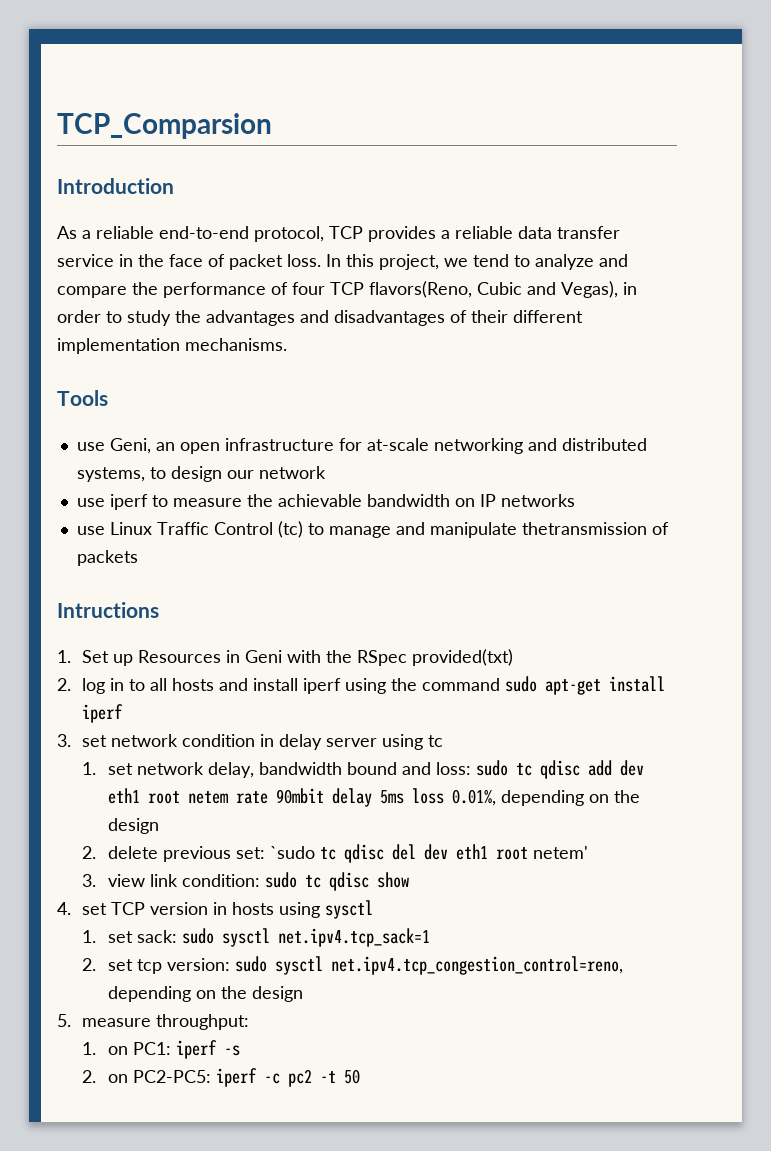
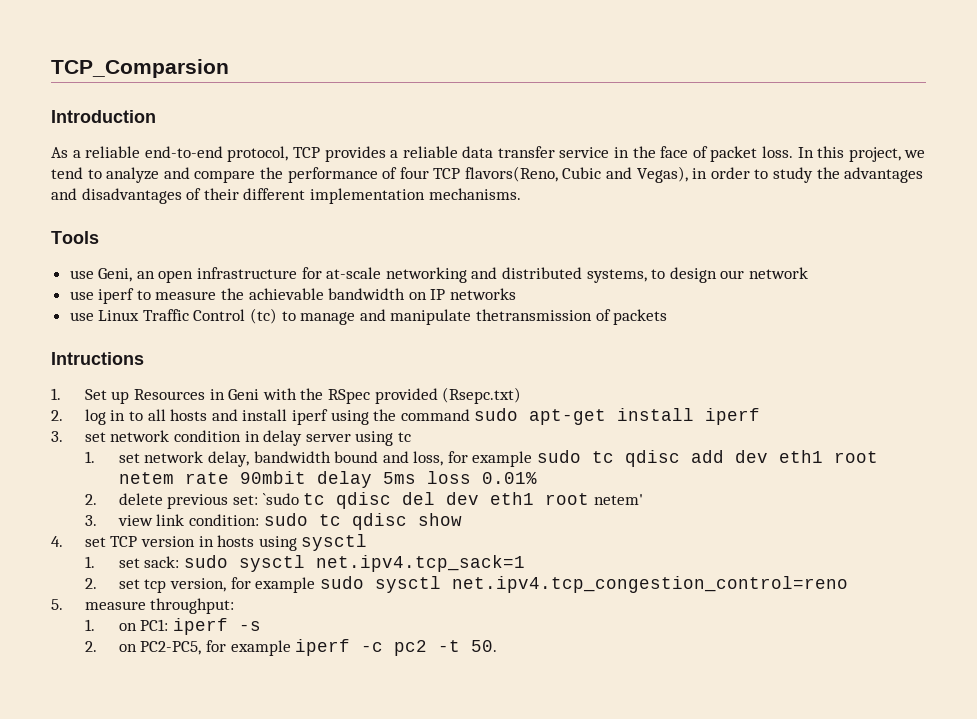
- 1. Set up Resources in Geni with the RSpec provided(txt)
+ 1. Set up Resources in Geni with the RSpec provided (Rsepc.txt)
- 1. set network delay, bandwidth bound and loss: sudo tc qdisc add dev eth1 root netem rate 90mbit delay 5ms loss 0.01%, depending on the design
+ 1. set network delay, bandwidth bound and loss, for example sudo tc qdisc add dev eth1 root netem rate 90mbit delay 5ms loss 0.01%
- 2. set tcp version: sudo sysctl net.ipv4.tcp_congestion_control=reno, depending on the design
+ 2. set tcp version, for example sudo sysctl net.ipv4.tcp_congestion_control=reno
- 2. on PC2-PC5: iperf -c pc2 -t 50
+ 2. on PC2-PC5, for example iperf -c pc2 -t 50.

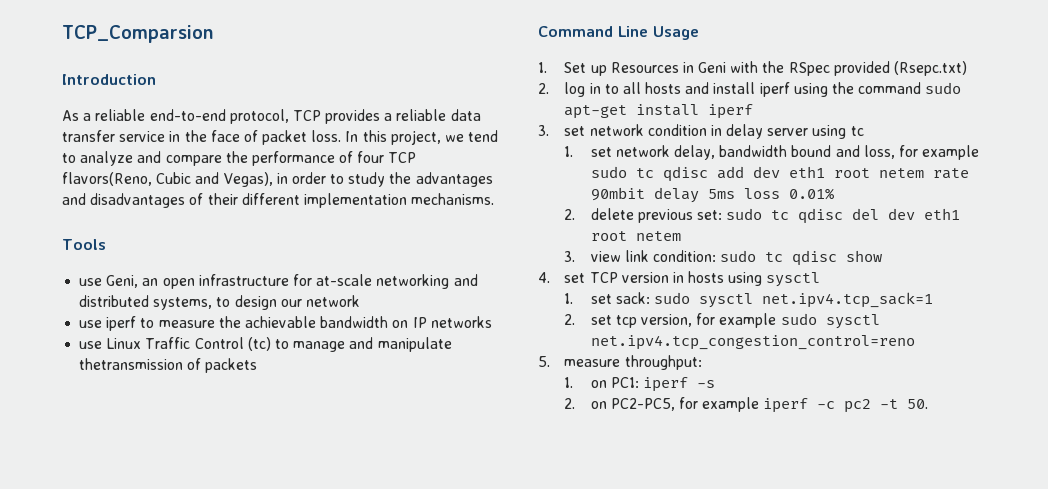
- Intructions
+ Command Line Usage
- 2. delete previous set: `sudo tc qdisc del dev eth1 root netem'
+ 2. delete previous set: sudo tc qdisc del dev eth1 root netem

